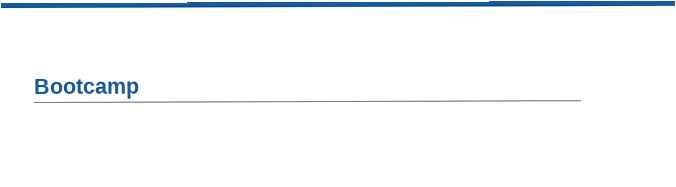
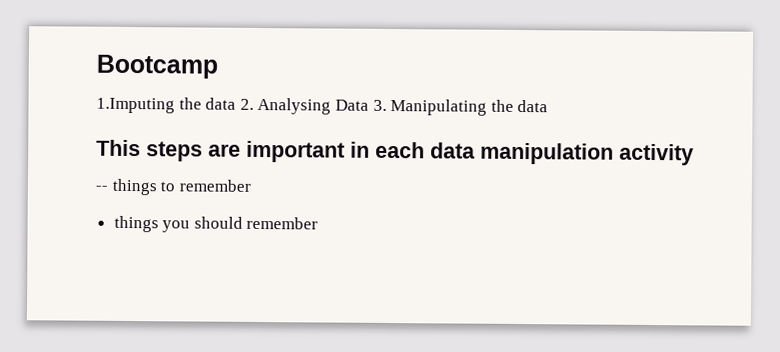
+ 1.Imputing the data 2. Analysing Data 3. Manipulating the data
+ This steps are important in each data manipulation activity
+ -- things to remember
+ things you should remember

